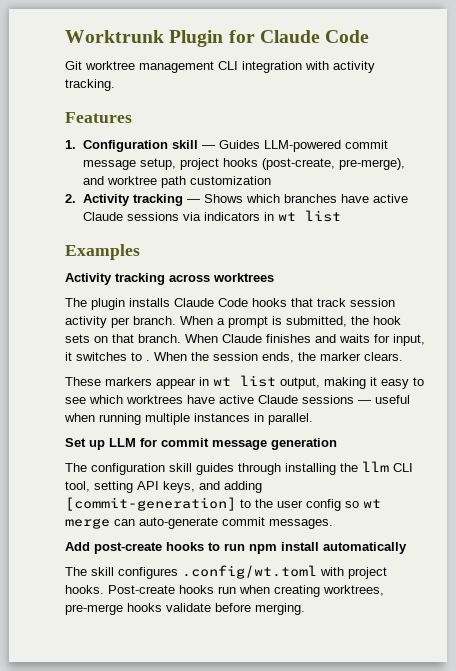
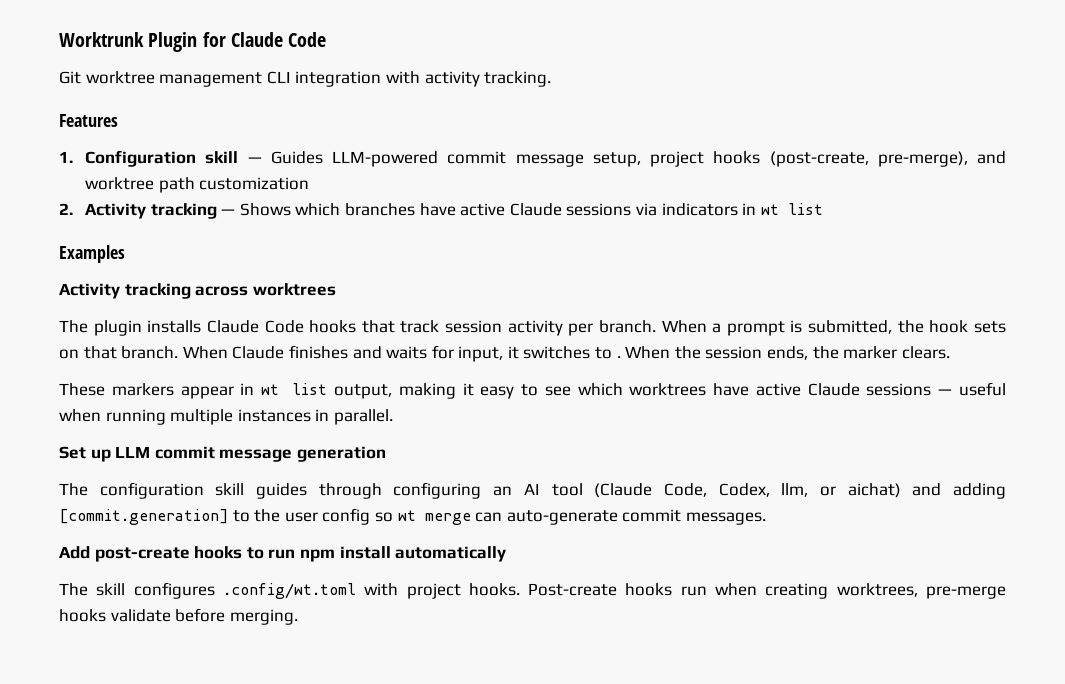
- Set up LLM for commit message generation
+ Set up LLM commit message generation
- The configuration skill guides through installing the llm CLI tool, setting API keys, and adding [commit-generation] to the user config so wt merge can auto-generate commit messages.
+ The configuration skill guides through configuring an AI tool (Claude Code, Codex, llm, or aichat) and adding [commit.generation] to the user config so wt merge can auto-generate commit messages.

